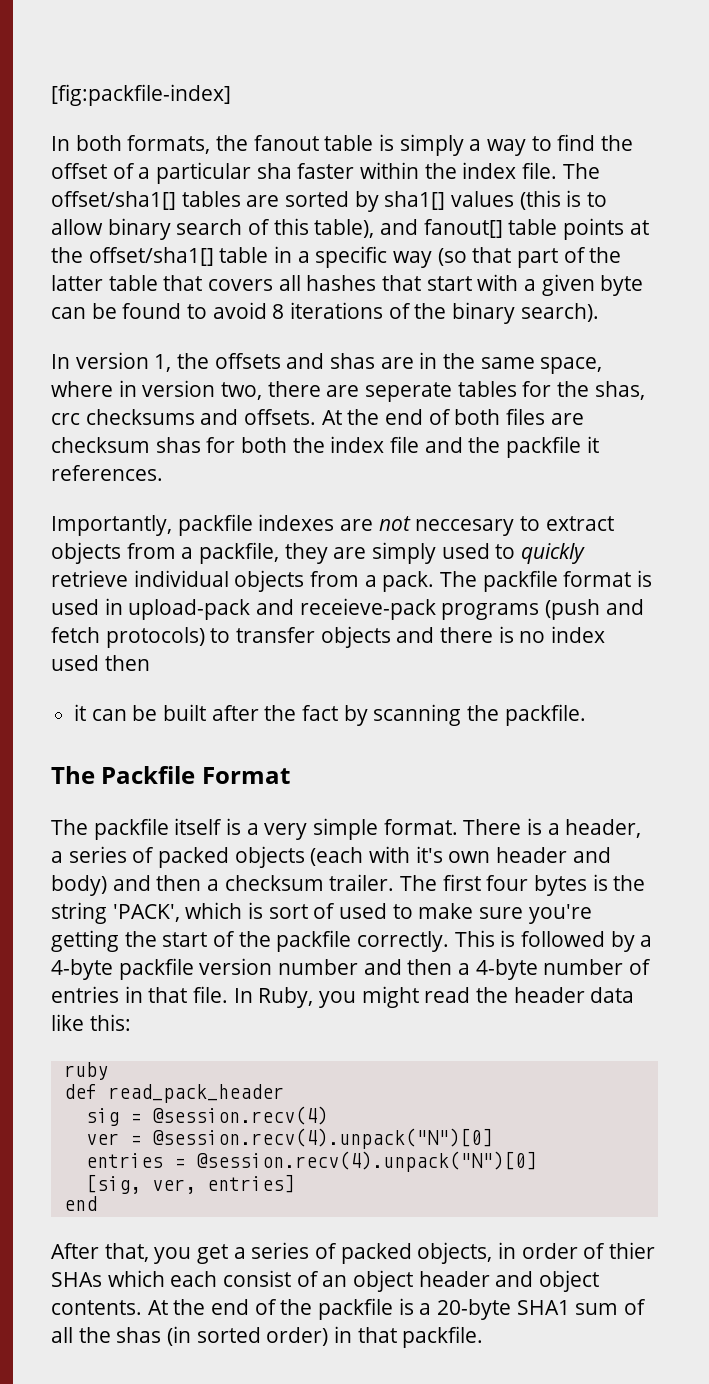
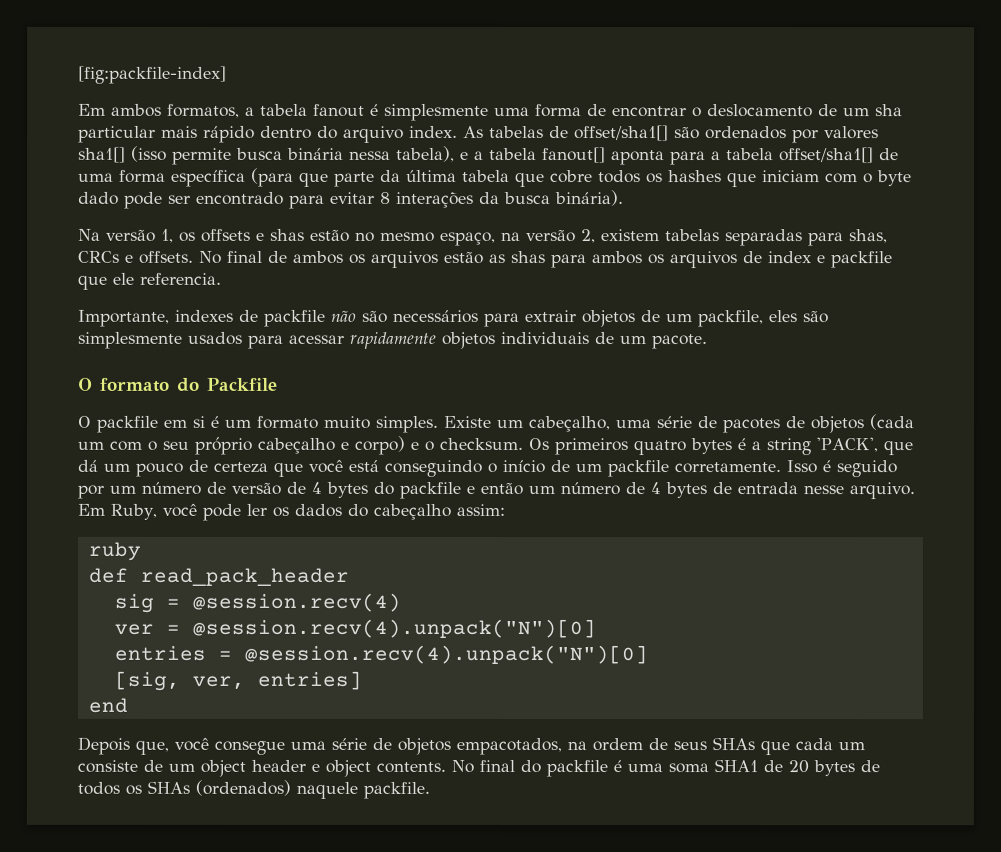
- In both formats, the fanout table is simply a way to find the offset of a particular sha faster within the index file. The offset/sha1[] tables are sorted by sha1[] values (this is to allow binary search of this table), and fanout[] table points at the offset/sha1[] table in a specific way (so that part of the latter table that covers all hashes that start with a given byte can be found to avoid 8 iterations of the binary search).
- In version 1, the offsets and shas are in the same space, where in version two, there are seperate tables for the shas, crc checksums and offsets. At the end of both files are checksum shas for both the index file and the packfile it references.
- Importantly, packfile indexes are not neccesary to extract objects from a packfile, they are simply used to quickly retrieve individual objects from a pack. The packfile format is used in upload-pack and receieve-pack programs (push and fetch protocols) to transfer objects and there is no index used then
- it can be built after the fact by scanning the packfile.
- The Packfile Format
- The packfile itself is a very simple format. There is a header, a series of packed objects (each with it's own header and body) and then a checksum trailer. The first four bytes is the string 'PACK', which is sort of used to make sure you're getting the start of the packfile correctly. This is followed by a 4-byte packfile version number and then a 4-byte number of entries in that file. In Ruby, you might read the header data like this:
+ Em ambos formatos, a tabela fanout é simplesmente uma forma de encontrar o deslocamento de um sha particular mais rápido dentro do arquivo index. As tabelas de offset/sha1[] são ordenados por valores sha1[] (isso permite busca binária nessa tabela), e a tabela fanout[] aponta para a tabela offset/sha1[] de uma forma específica (para que parte da última tabela que cobre todos os hashes que iniciam com o byte dado pode ser encontrado para evitar 8 interações da busca binária).
+ Na versão 1, os offsets e shas estão no mesmo espaço, na versão 2, existem tabelas separadas para shas, CRCs e offsets. No final de ambos os arquivos estão as shas para ambos os arquivos de index e packfile que ele referencia.
+ Importante, indexes de packfile não são necessários para extrair objetos de um packfile, eles são simplesmente usados para acessar rapidamente objetos individuais de um pacote.
+ O formato do Packfile
+ O packfile em si é um formato muito simples. Existe um cabeçalho, uma série de pacotes de objetos (cada um com o seu próprio cabeçalho e corpo) e o checksum. Os primeiros quatro bytes é a string 'PACK', que dá um pouco de certeza que você está conseguindo o início de um packfile corretamente. Isso é seguido por um número de versão de 4 bytes do packfile e então um número de 4 bytes de entrada nesse arquivo. Em Ruby, você pode ler os dados do cabeçalho assim:
- After that, you get a series of packed objects, in order of thier SHAs which each consist of an object header and object contents.
+ Depois que, você consegue uma série de objetos empacotados, na ordem de seus SHAs que cada um consiste de um object header e object contents.
- At the end of the packfile is a 20-byte SHA1 sum of all the shas (in sorted order) in that packfile.
+ No final do packfile é uma soma SHA1 de 20 bytes de todos os SHAs (ordenados) naquele packfile.

